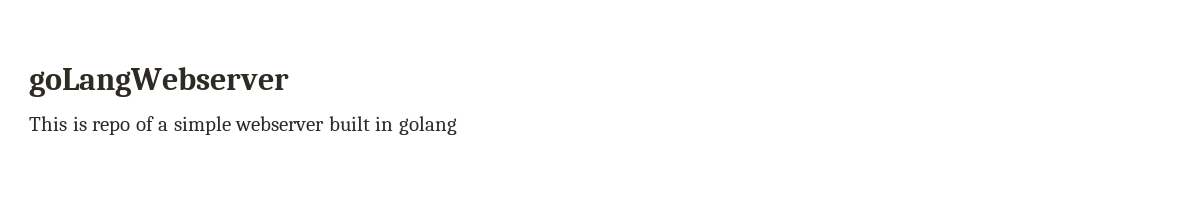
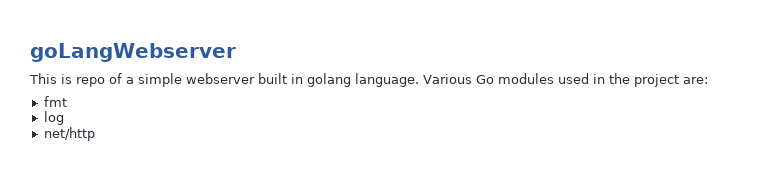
- This is repo of a simple webserver built in golang
+ This is repo of a simple webserver built in golang language. Various Go modules used in the project are:
+ fmt
+ log
+ net/http

